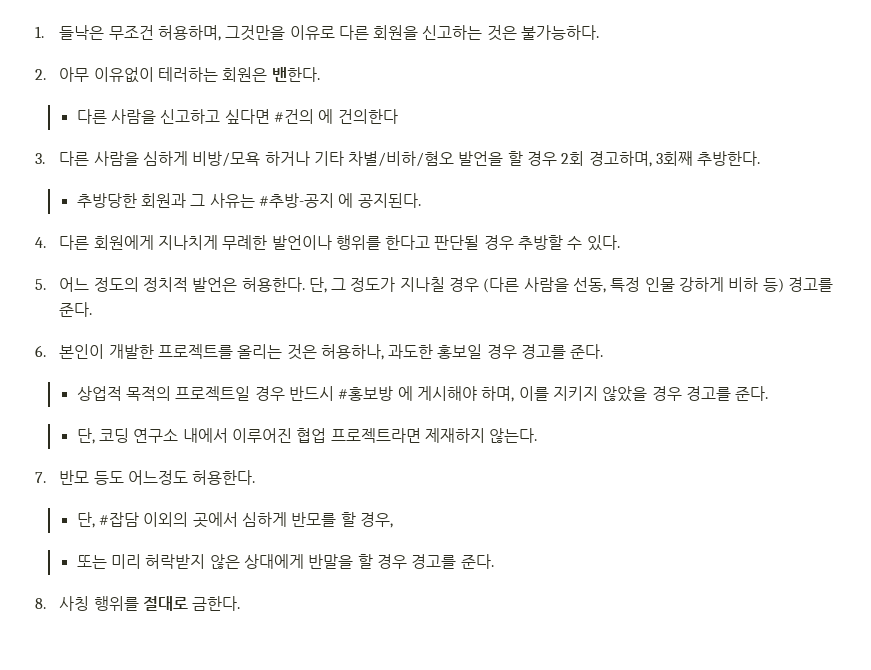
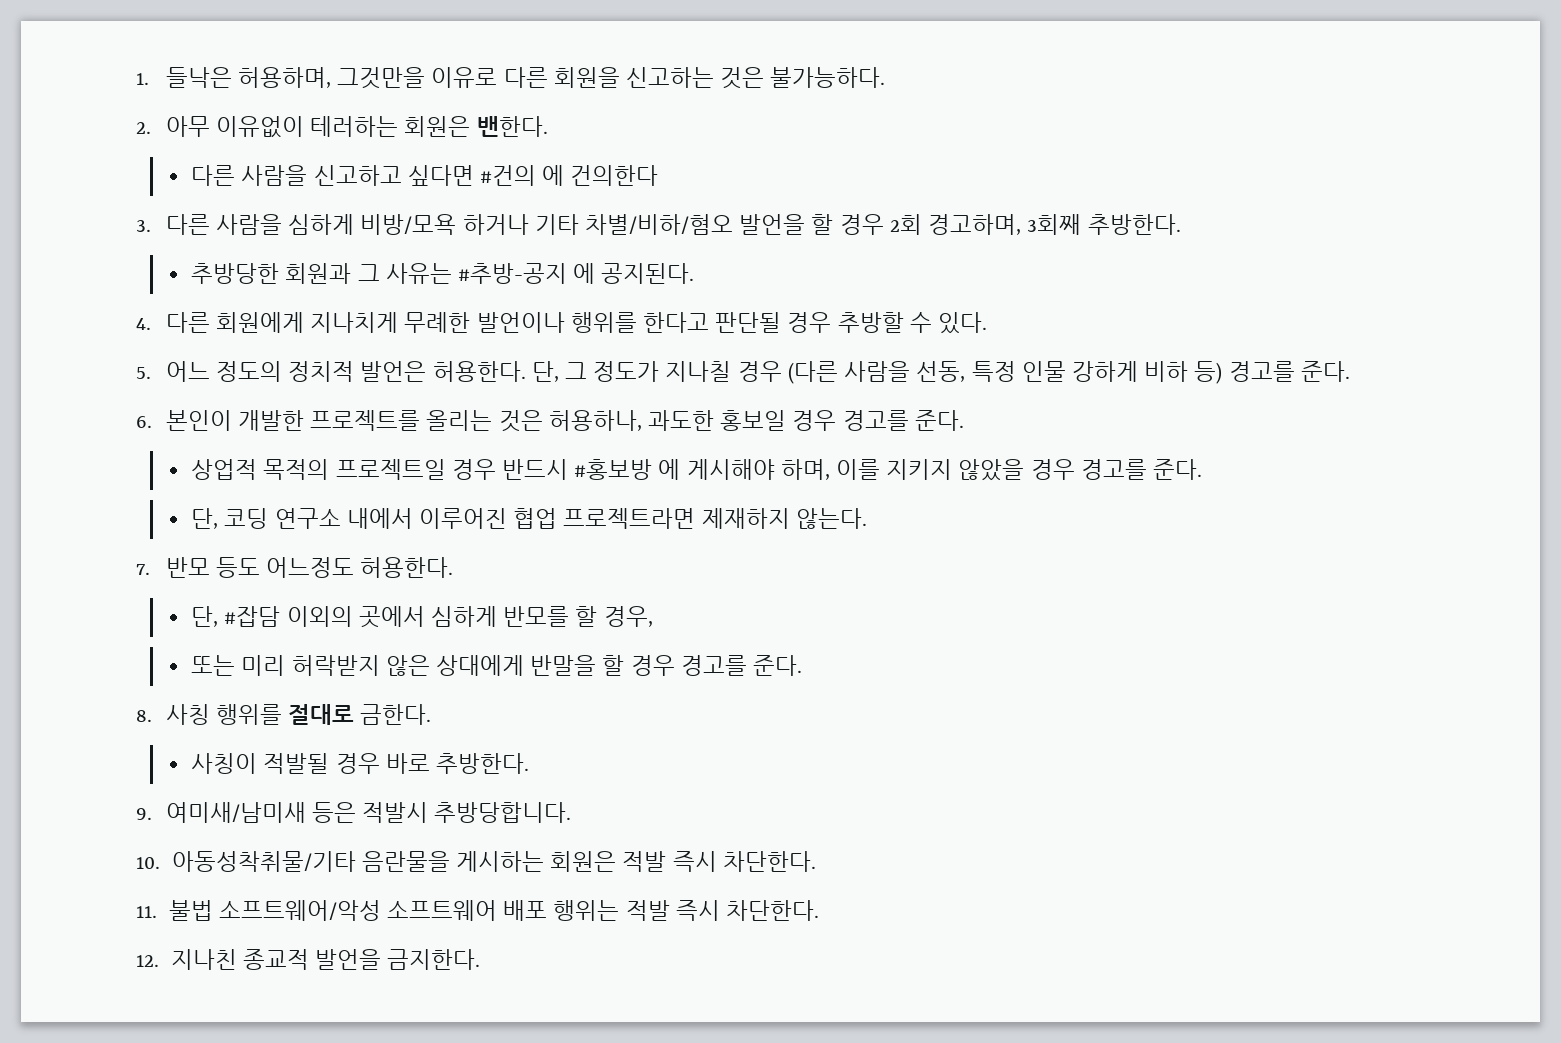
- 1. 들낙은 무조건 허용하며, 그것만을 이유로 다른 회원을 신고하는 것은 불가능하다.
+ 1. 들낙은 허용하며, 그것만을 이유로 다른 회원을 신고하는 것은 불가능하다.
+ 사칭이 적발될 경우 바로 추방한다.
+ 9. 여미새/남미새 등은 적발시 추방당합니다.
+ 10. 아동성착취물/기타 음란물을 게시하는 회원은 적발 즉시 차단한다.
+ 11. 불법 소프트웨어/악성 소프트웨어 배포 행위는 적발 즉시 차단한다.
+ 12. 지나친 종교적 발언을 금지한다.

